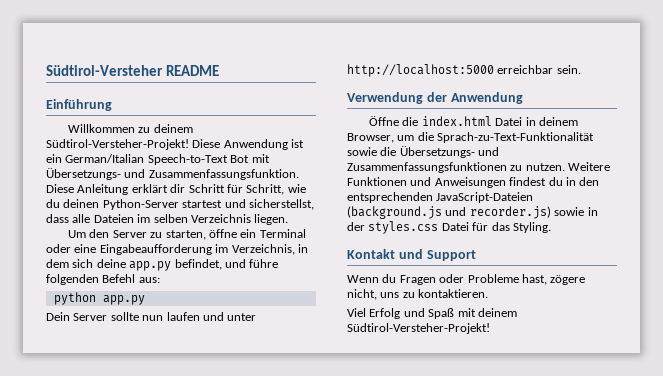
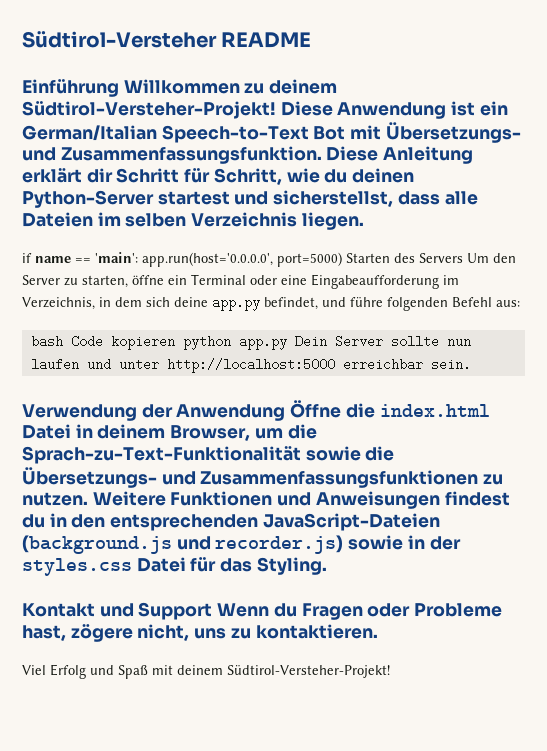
- Einführung
- Willkommen zu deinem Südtirol-Versteher-Projekt!
+ Einführung Willkommen zu deinem Südtirol-Versteher-Projekt!
- Um den Server zu starten, öffne ein Terminal oder eine Eingabeaufforderung im Verzeichnis, in dem sich deine app.py befindet, und führe folgenden Befehl aus:
+ if name == 'main': app.run(host='0.0.0.0', port=5000) Starten des Servers Um den Server zu starten, öffne ein Terminal oder eine Eingabeaufforderung im Verzeichnis, in dem sich deine app.py befindet, und führe folgenden Befehl aus:
- python app.py
- Dein Server sollte nun laufen und unter http://localhost:5000 erreichbar sein.
+ bash Code kopieren python app.py Dein Server sollte nun laufen und unter http://localhost:5000 erreichbar sein.
- Verwendung der Anwendung
- Öffne die index.html Datei in deinem Browser, um die Sprach-zu-Text-Funktionalität sowie die Übersetzungs- und Zusammenfassungsfunktionen zu nutzen.
+ Verwendung der Anwendung Öffne die index.html Datei in deinem Browser, um die Sprach-zu-Text-Funktionalität sowie die Übersetzungs- und Zusammenfassungsfunktionen zu nutzen.
- Kontakt und Support
- Wenn du Fragen oder Probleme hast, zögere nicht, uns zu kontaktieren.
+ Kontakt und Support Wenn du Fragen oder Probleme hast, zögere nicht, uns zu kontaktieren.

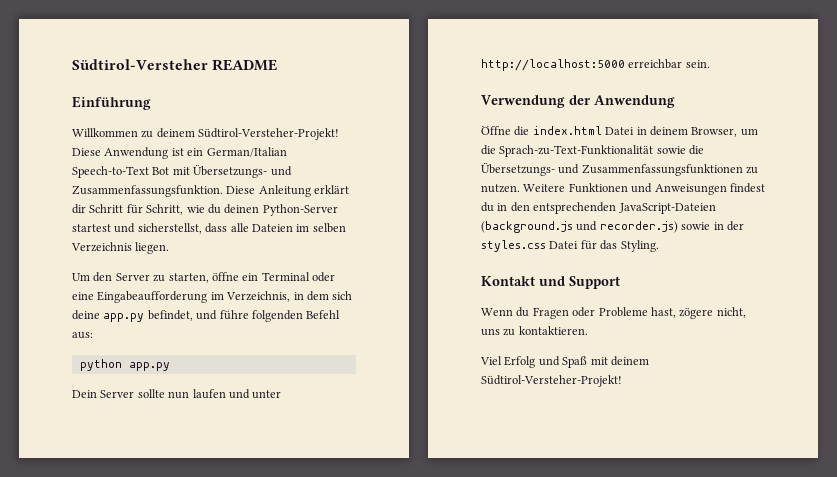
- Einführung Willkommen zu deinem Südtirol-Versteher-Projekt!
+ Einführung
+ Willkommen zu deinem Südtirol-Versteher-Projekt!
- if name == 'main': app.run(host='0.0.0.0', port=5000) Starten des Servers Um den Server zu starten, öffne ein Terminal oder eine Eingabeaufforderung im Verzeichnis, in dem sich deine app.py befindet, und führe folgenden Befehl aus:
+ Um den Server zu starten, öffne ein Terminal oder eine Eingabeaufforderung im Verzeichnis, in dem sich deine app.py befindet, und führe folgenden Befehl aus:
- bash Code kopieren python app.py Dein Server sollte nun laufen und unter http://localhost:5000 erreichbar sein.
+ python app.py
+ Dein Server sollte nun laufen und unter http://localhost:5000 erreichbar sein.
- Verwendung der Anwendung Öffne die index.html Datei in deinem Browser, um die Sprach-zu-Text-Funktionalität sowie die Übersetzungs- und Zusammenfassungsfunktionen zu nutzen.
+ Verwendung der Anwendung
+ Öffne die index.html Datei in deinem Browser, um die Sprach-zu-Text-Funktionalität sowie die Übersetzungs- und Zusammenfassungsfunktionen zu nutzen.
- Kontakt und Support Wenn du Fragen oder Probleme hast, zögere nicht, uns zu kontaktieren.
+ Kontakt und Support
+ Wenn du Fragen oder Probleme hast, zögere nicht, uns zu kontaktieren.

